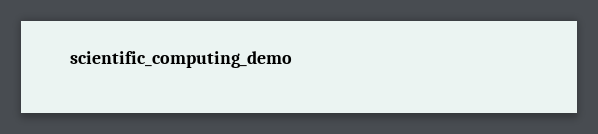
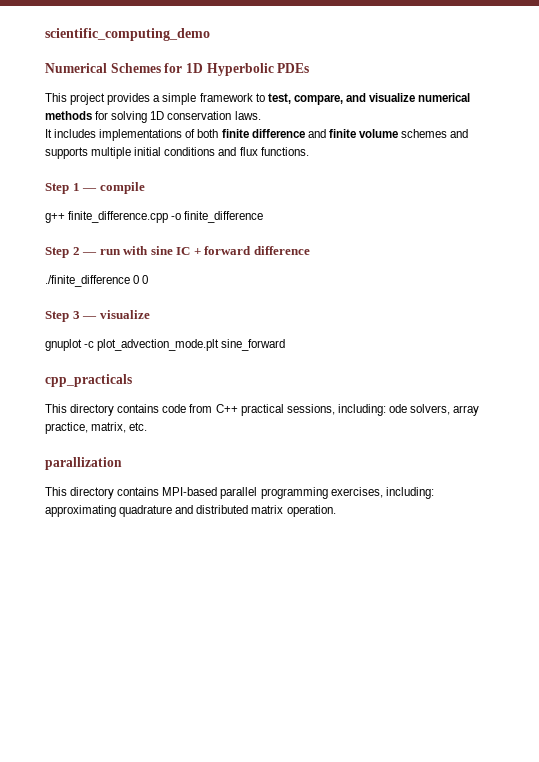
+ Numerical Schemes for 1D Hyperbolic PDEs
+ This project provides a simple framework to test, compare, and visualize numerical methods for solving 1D conservation laws.
+ It includes implementations of both finite difference and finite volume schemes and supports multiple initial conditions and flux functions.
+ Step 1 — compile
+ g++ finite_difference.cpp -o finite_difference
+ Step 2 — run with sine IC + forward difference
+ ./finite_difference 0 0
+ Step 3 — visualize
+ gnuplot -c plot_advection_mode.plt sine_forward
+ cpp_practicals
+ This directory contains code from C++ practical sessions, including: ode solvers, array practice, matrix, etc.
+ parallization
+ This directory contains MPI-based parallel programming exercises, including: approximating quadrature and distributed matrix operation.

